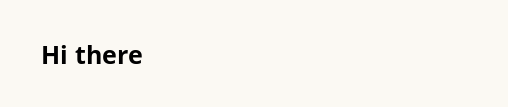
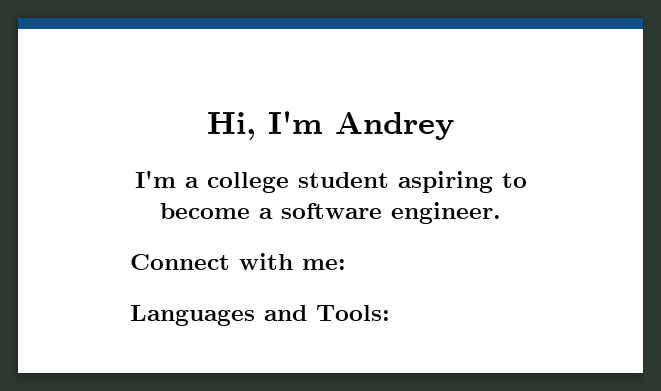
- Hi there
+ Hi, I'm Andrey
+ I'm a college student aspiring to become a software engineer.
+ Connect with me:
+ Languages and Tools:

